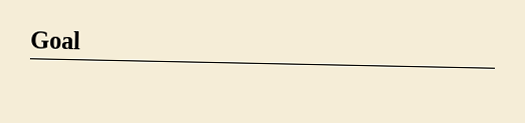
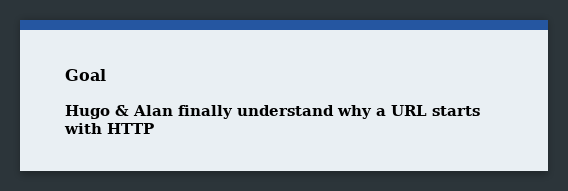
+ Hugo & Alan finally understand why a URL starts with HTTP

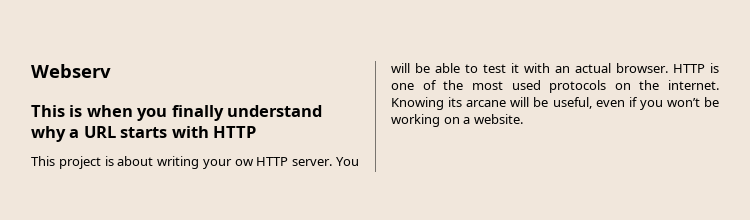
- Goal
- Hugo & Alan finally understand why a URL starts with HTTP
+ Webserv
+ This is when you finally understand why a URL starts with HTTP
+ This project is about writing your ow HTTP server. You will be able to test it with an actual browser. HTTP is one of the most used protocols on the internet. Knowing its arcane will be useful, even if you won’t be working on a website.

